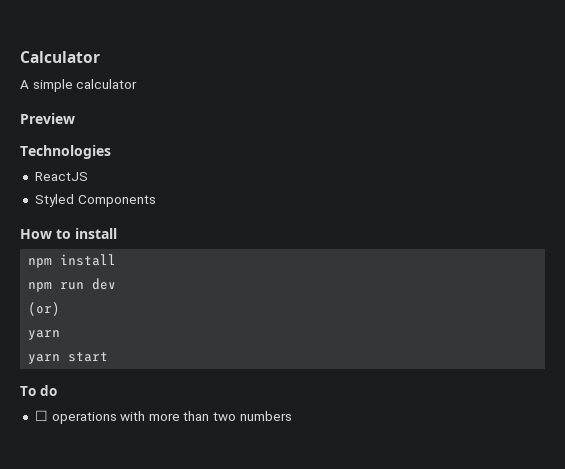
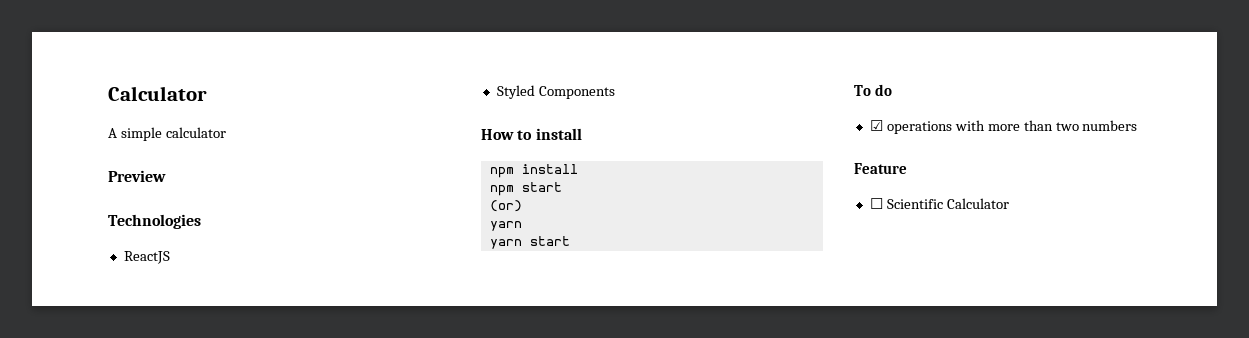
- npm run dev
+ npm start
- ☐ operations with more than two numbers
+ ☑ operations with more than two numbers
+ Feature
+ ☐ Scientific Calculator

